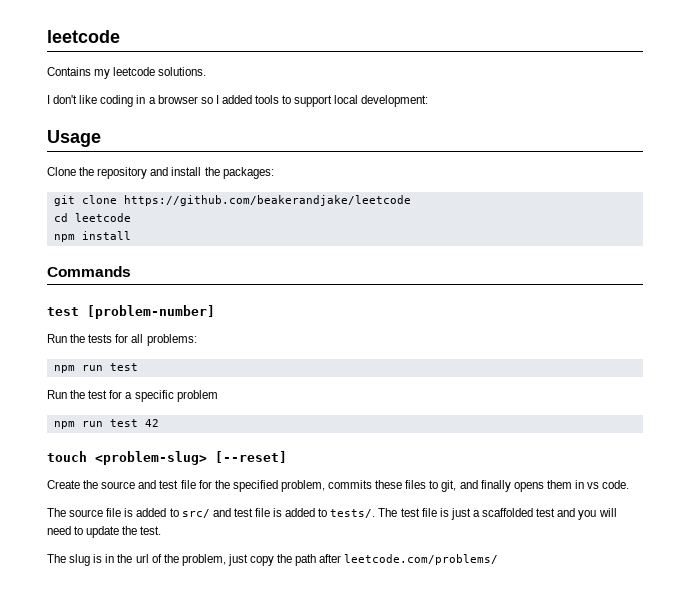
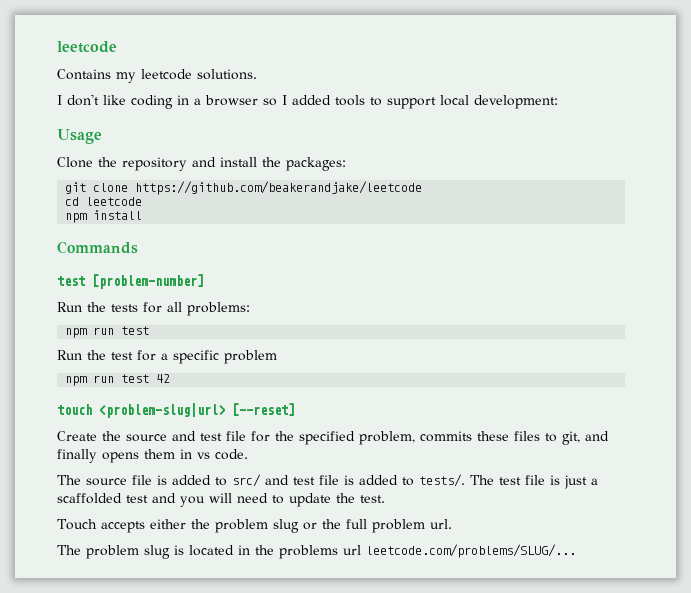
- touch <problem-slug> [--reset]
+ touch <problem-slug|url> [--reset]
- The slug is in the url of the problem, just copy the path after leetcode.com/problems/
+ Touch accepts either the problem slug or the full problem url.
+ The problem slug is located in the problems url leetcode.com/problems/SLUG/...

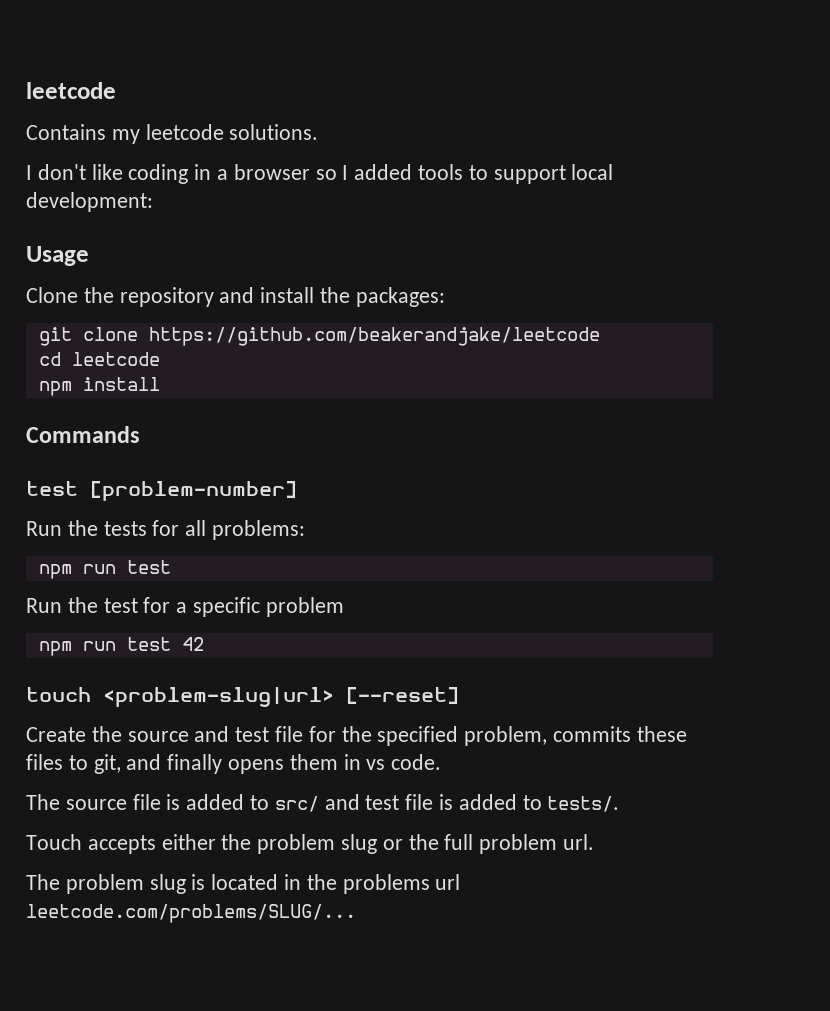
- The test file is just a scaffolded test and you will need to update the test.

